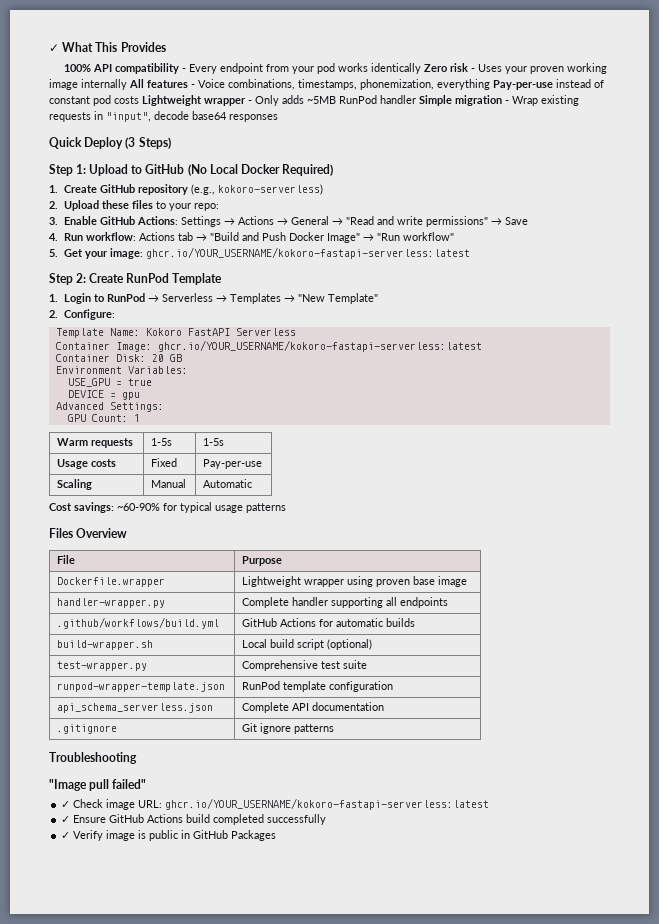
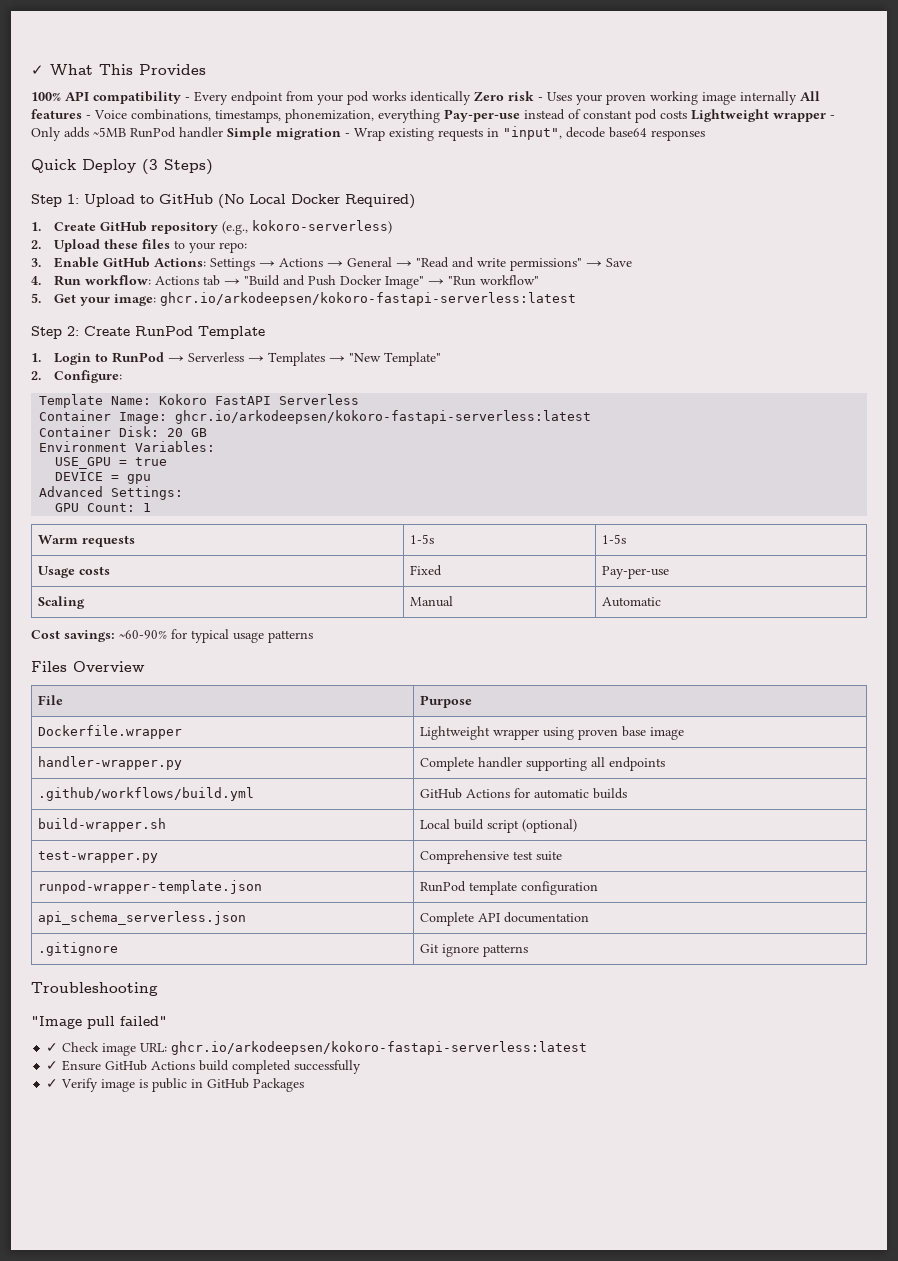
- 5. Get your image: ghcr.io/YOUR_USERNAME/kokoro-fastapi-serverless:latest
+ 5. Get your image: ghcr.io/arkodeepsen/kokoro-fastapi-serverless:latest
- Container Image: ghcr.io/YOUR_USERNAME/kokoro-fastapi-serverless:latest
+ Container Image: ghcr.io/arkodeepsen/kokoro-fastapi-serverless:latest
- ✓ Check image URL: ghcr.io/YOUR_USERNAME/kokoro-fastapi-serverless:latest
+ ✓ Check image URL: ghcr.io/arkodeepsen/kokoro-fastapi-serverless:latest

